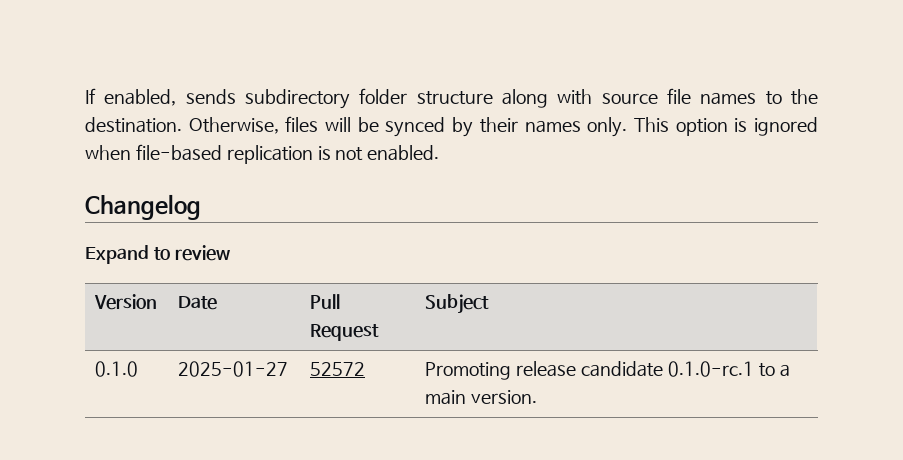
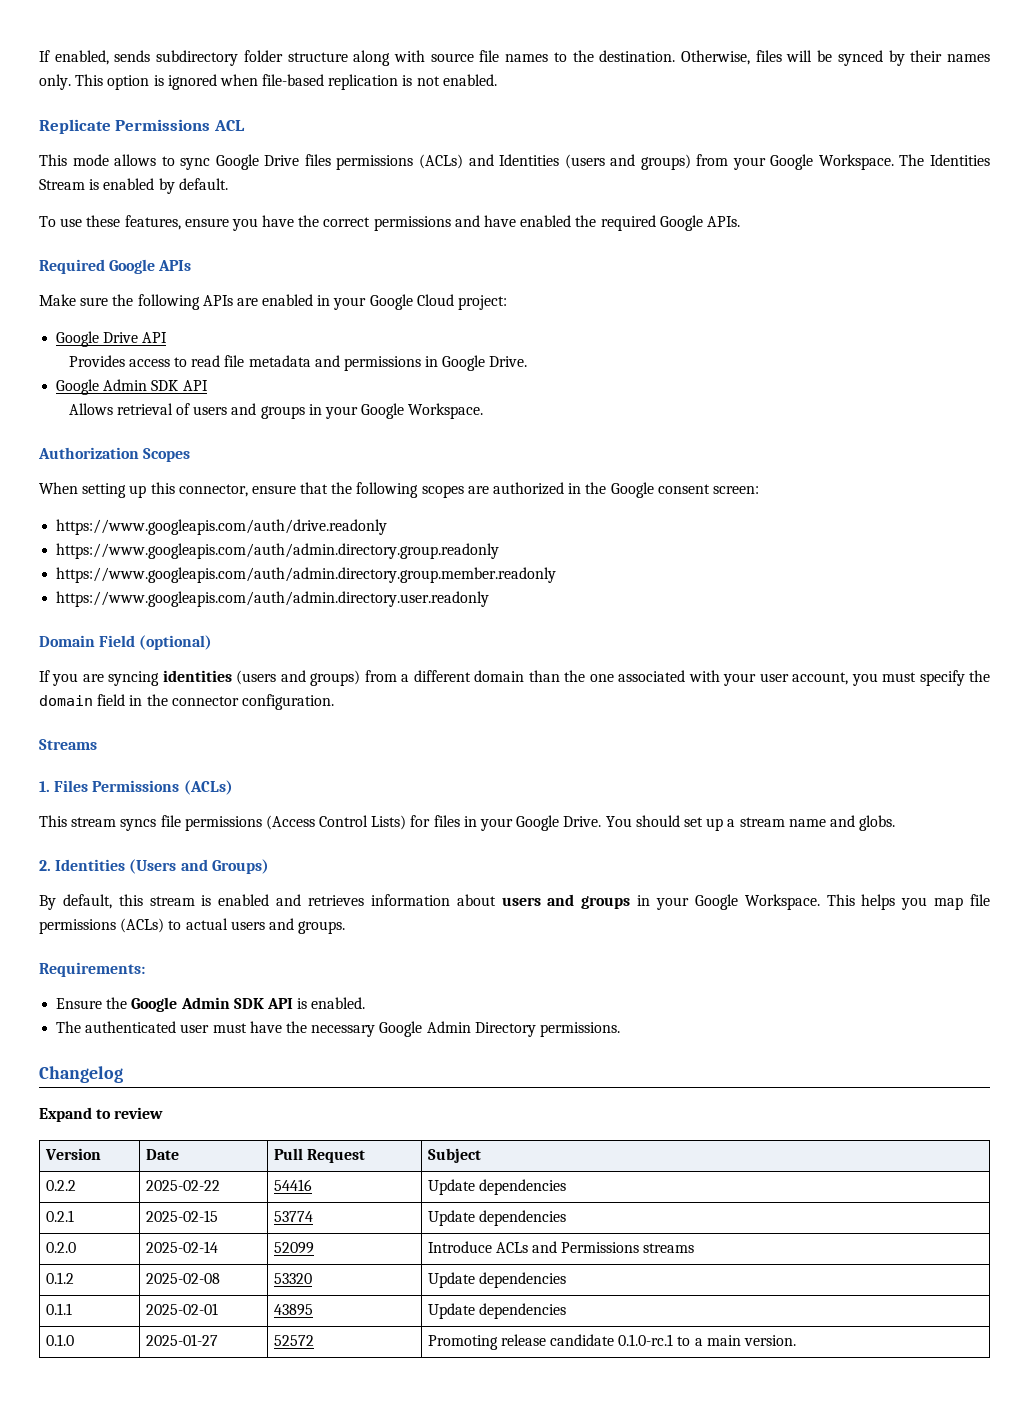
+ Replicate Permissions ACL
+ This mode allows to sync Google Drive files permissions (ACLs) and Identities (users and groups) from your Google Workspace. The Identities Stream is enabled by default.
+ To use these features, ensure you have the correct permissions and have enabled the required Google APIs.
+ Required Google APIs
+ Make sure the following APIs are enabled in your Google Cloud project:
+ Google Drive API
+ Provides access to read file metadata and permissions in Google Drive.
+ Google Admin SDK API
+ Allows retrieval of users and groups in your Google Workspace.
+ Authorization Scopes
+ When setting up this connector, ensure that the following scopes are authorized in the Google consent screen:
+ https://www.googleapis.com/auth/drive.readonly
+ https://www.googleapis.com/auth/admin.directory.group.readonly
+ https://www.googleapis.com/auth/admin.directory.group.member.readonly
+ https://www.googleapis.com/auth/admin.directory.user.readonly
+ Domain Field (optional)
+ If you are syncing identities (users and groups) from a different domain than the one associated with your user account, you must specify the domain field in the connector configuration.
+ Streams
+ 1. Files Permissions (ACLs)
+ This stream syncs file permissions (Access Control Lists) for files in your Google Drive. You should set up a stream name and globs.
+ 2. Identities (Users and Groups)
+ By default, this stream is enabled and retrieves information about users and groups in your Google Workspace. This helps you map file permissions (ACLs) to actual users and groups.
+ Requirements:
+ Ensure the Google Admin SDK API is enabled.
+ The authenticated user must have the necessary Google Admin Directory permissions.
+ 0.2.2 | 2025-02-22 | 54416 | Update dependencies
+ 0.2.1 | 2025-02-15 | 53774 | Update dependencies
+ 0.2.0 | 2025-02-14 | 52099 | Introduce ACLs and Permissions streams
+ 0.1.2 | 2025-02-08 | 53320 | Update dependencies
+ 0.1.1 | 2025-02-01 | 43895 | Update dependencies

